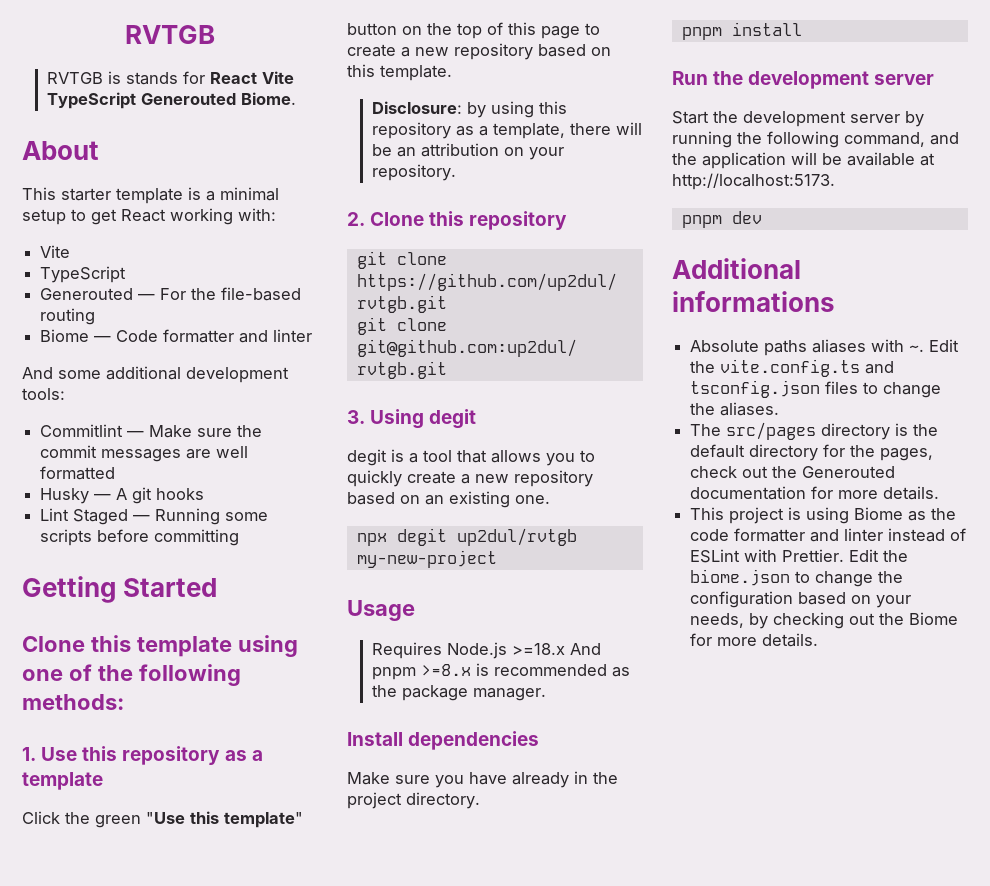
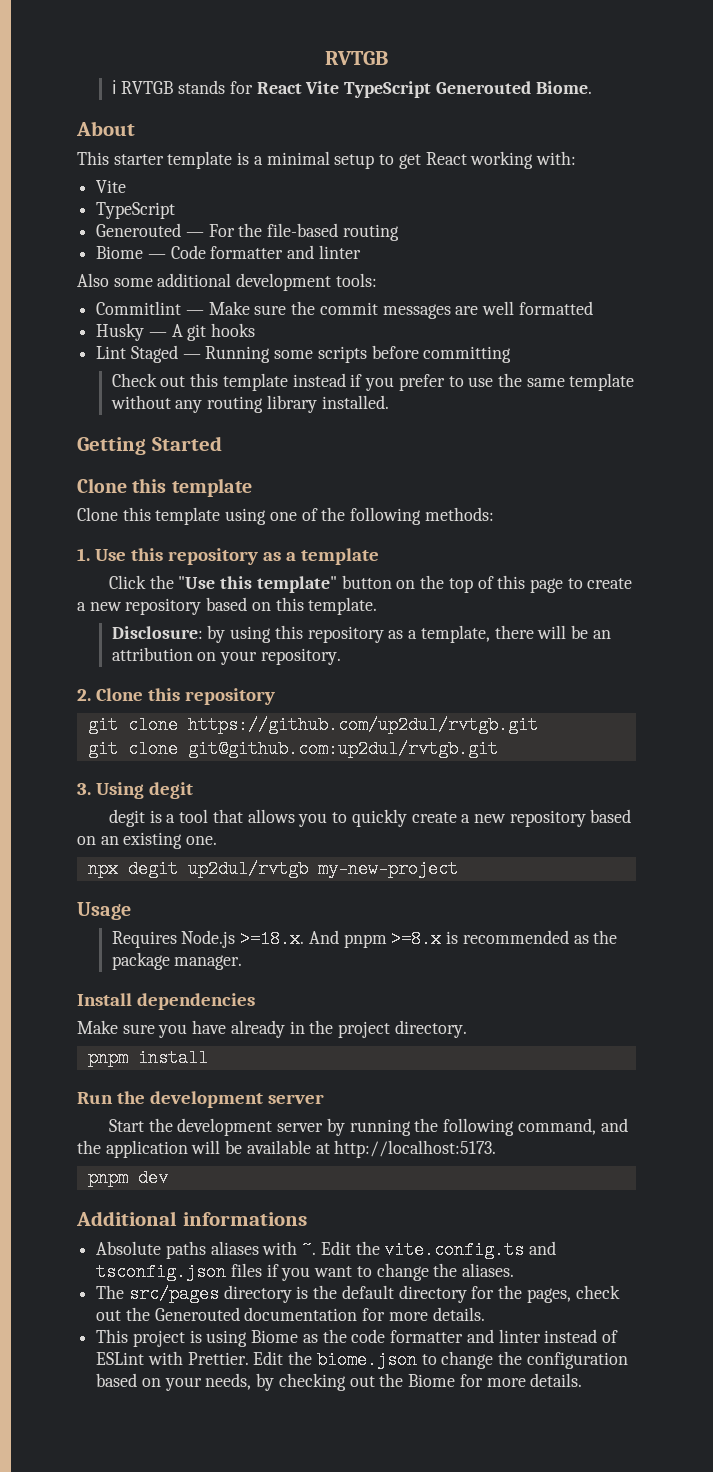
- RVTGB is stands for React Vite TypeScript Generouted Biome.
+ ℹ RVTGB stands for React Vite TypeScript Generouted Biome.
- And some additional development tools:
+ Also some additional development tools:
+ Check out this template instead if you prefer to use the same template without any routing library installed.
  Getting Started
+ Clone this template
- Click the green "Use this template" button on the top of this page to create a new repository based on this template.
+ Click the "Use this template" button on the top of this page to create a new repository based on this template.
- Requires Node.js >=18.x And pnpm >=8.x is recommended as the package manager.
+ Requires Node.js >=18.x. And pnpm >=8.x is recommended as the package manager.
- Edit the vite.config.ts and tsconfig.json files to change the aliases.
+ Edit the vite.config.ts and tsconfig.json files if you want to change the aliases.

